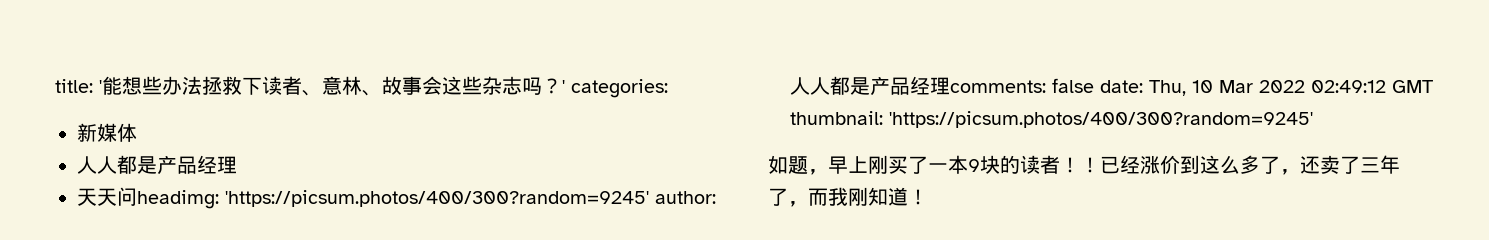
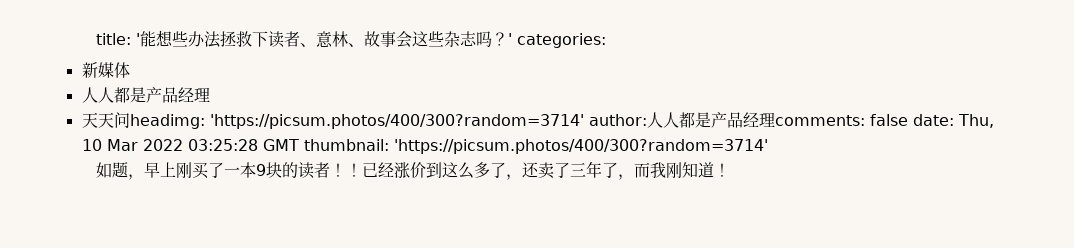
- 天天问headimg: 'https://picsum.photos/400/300?random=9245' author:人人都是产品经理comments: false date: Thu, 10 Mar 2022 02:49:12 GMT thumbnail: 'https://picsum.photos/400/300?random=9245'
+ 天天问headimg: 'https://picsum.photos/400/300?random=3714' author:人人都是产品经理comments: false date: Thu, 10 Mar 2022 03:25:28 GMT thumbnail: 'https://picsum.photos/400/300?random=3714'

